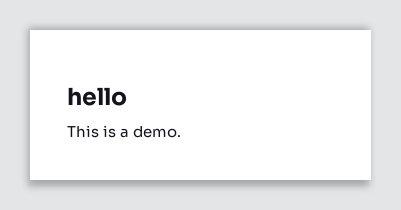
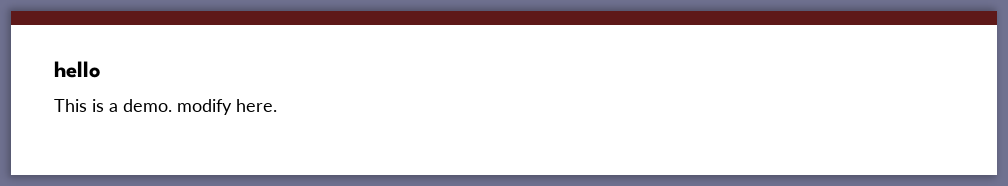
- This is a demo.
+ This is a demo. modify here.

